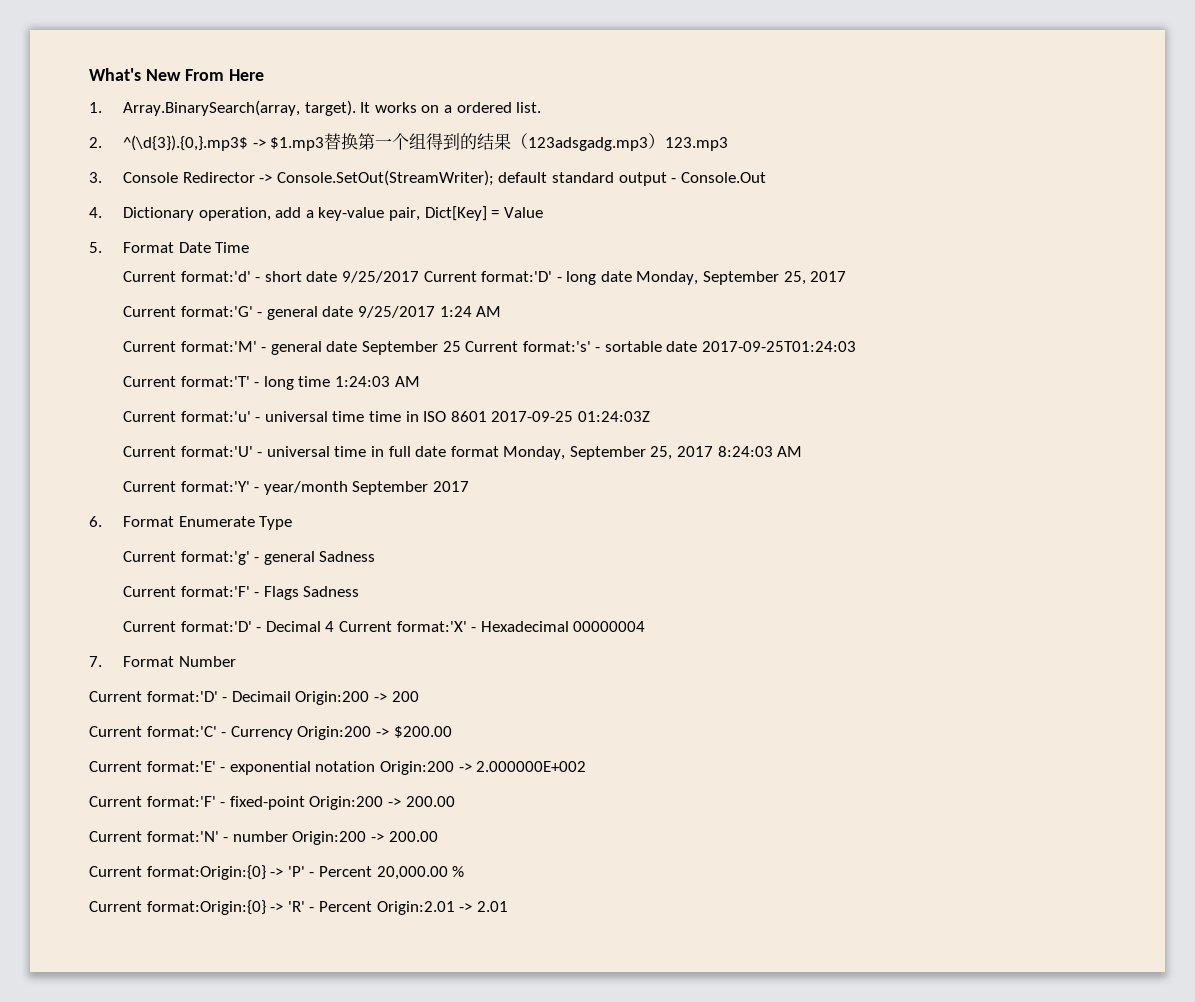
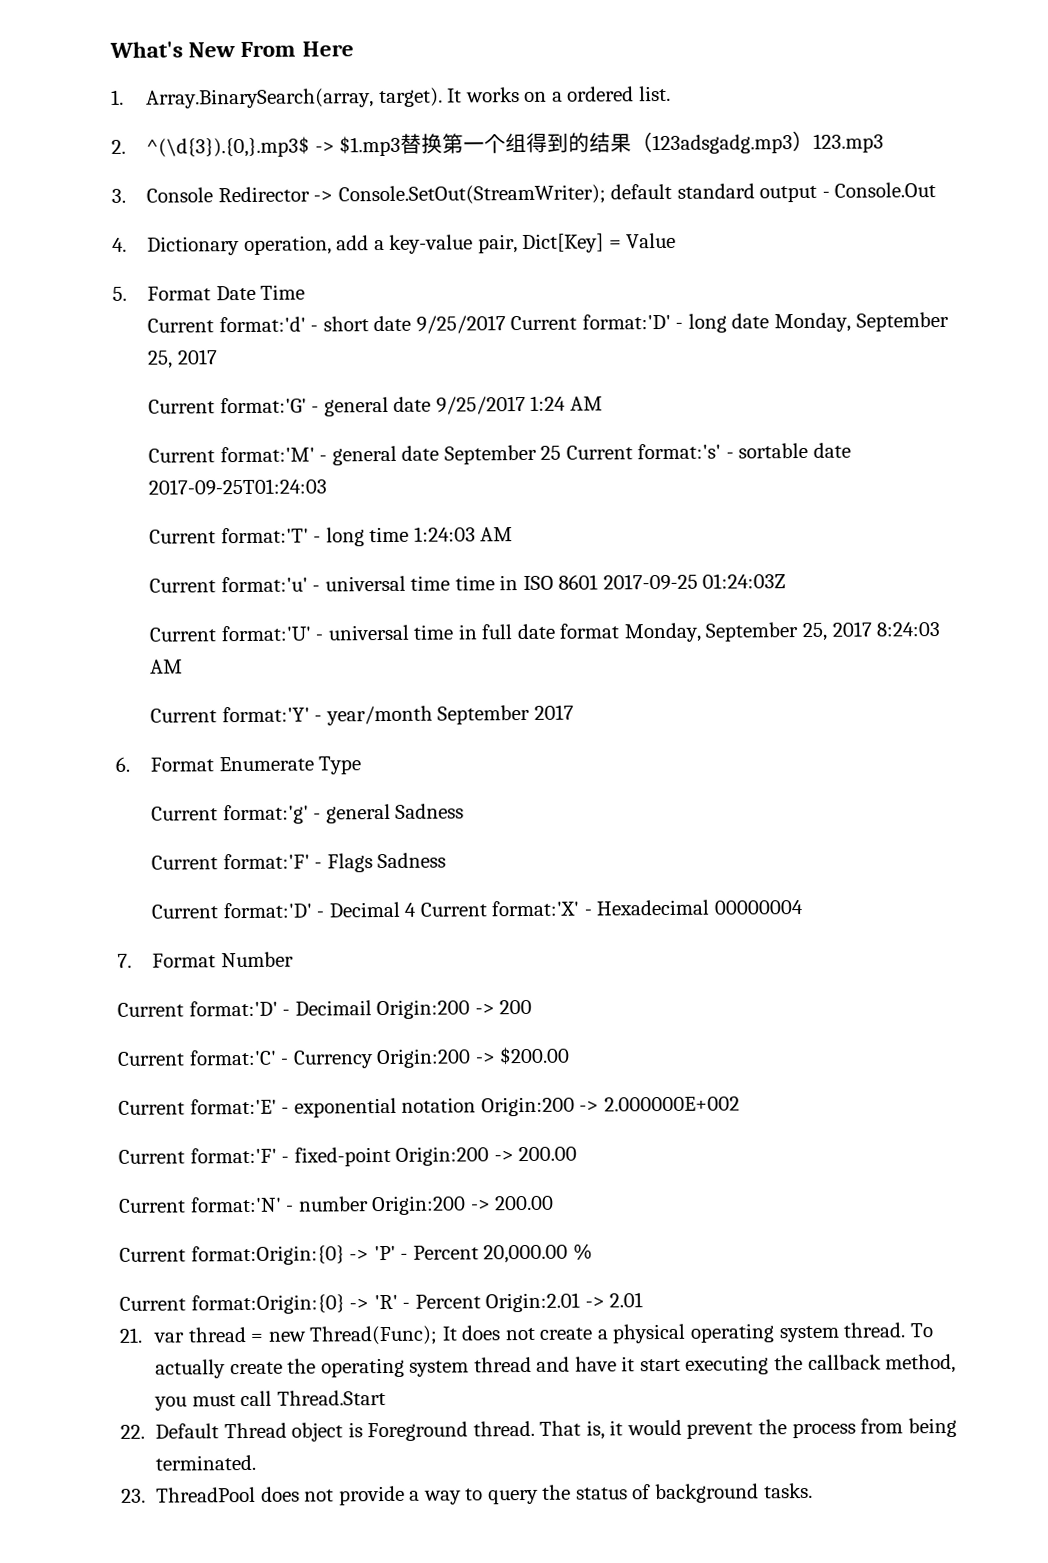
+ 21. var thread = new Thread(Func); It does not create a physical operating system thread. To actually create the operating system thread and have it start executing the callback method, you must call Thread.Start
+ 22. Default Thread object is Foreground thread. That is, it would prevent the process from being terminated.
+ 23. ThreadPool does not provide a way to query the status of background tasks.

